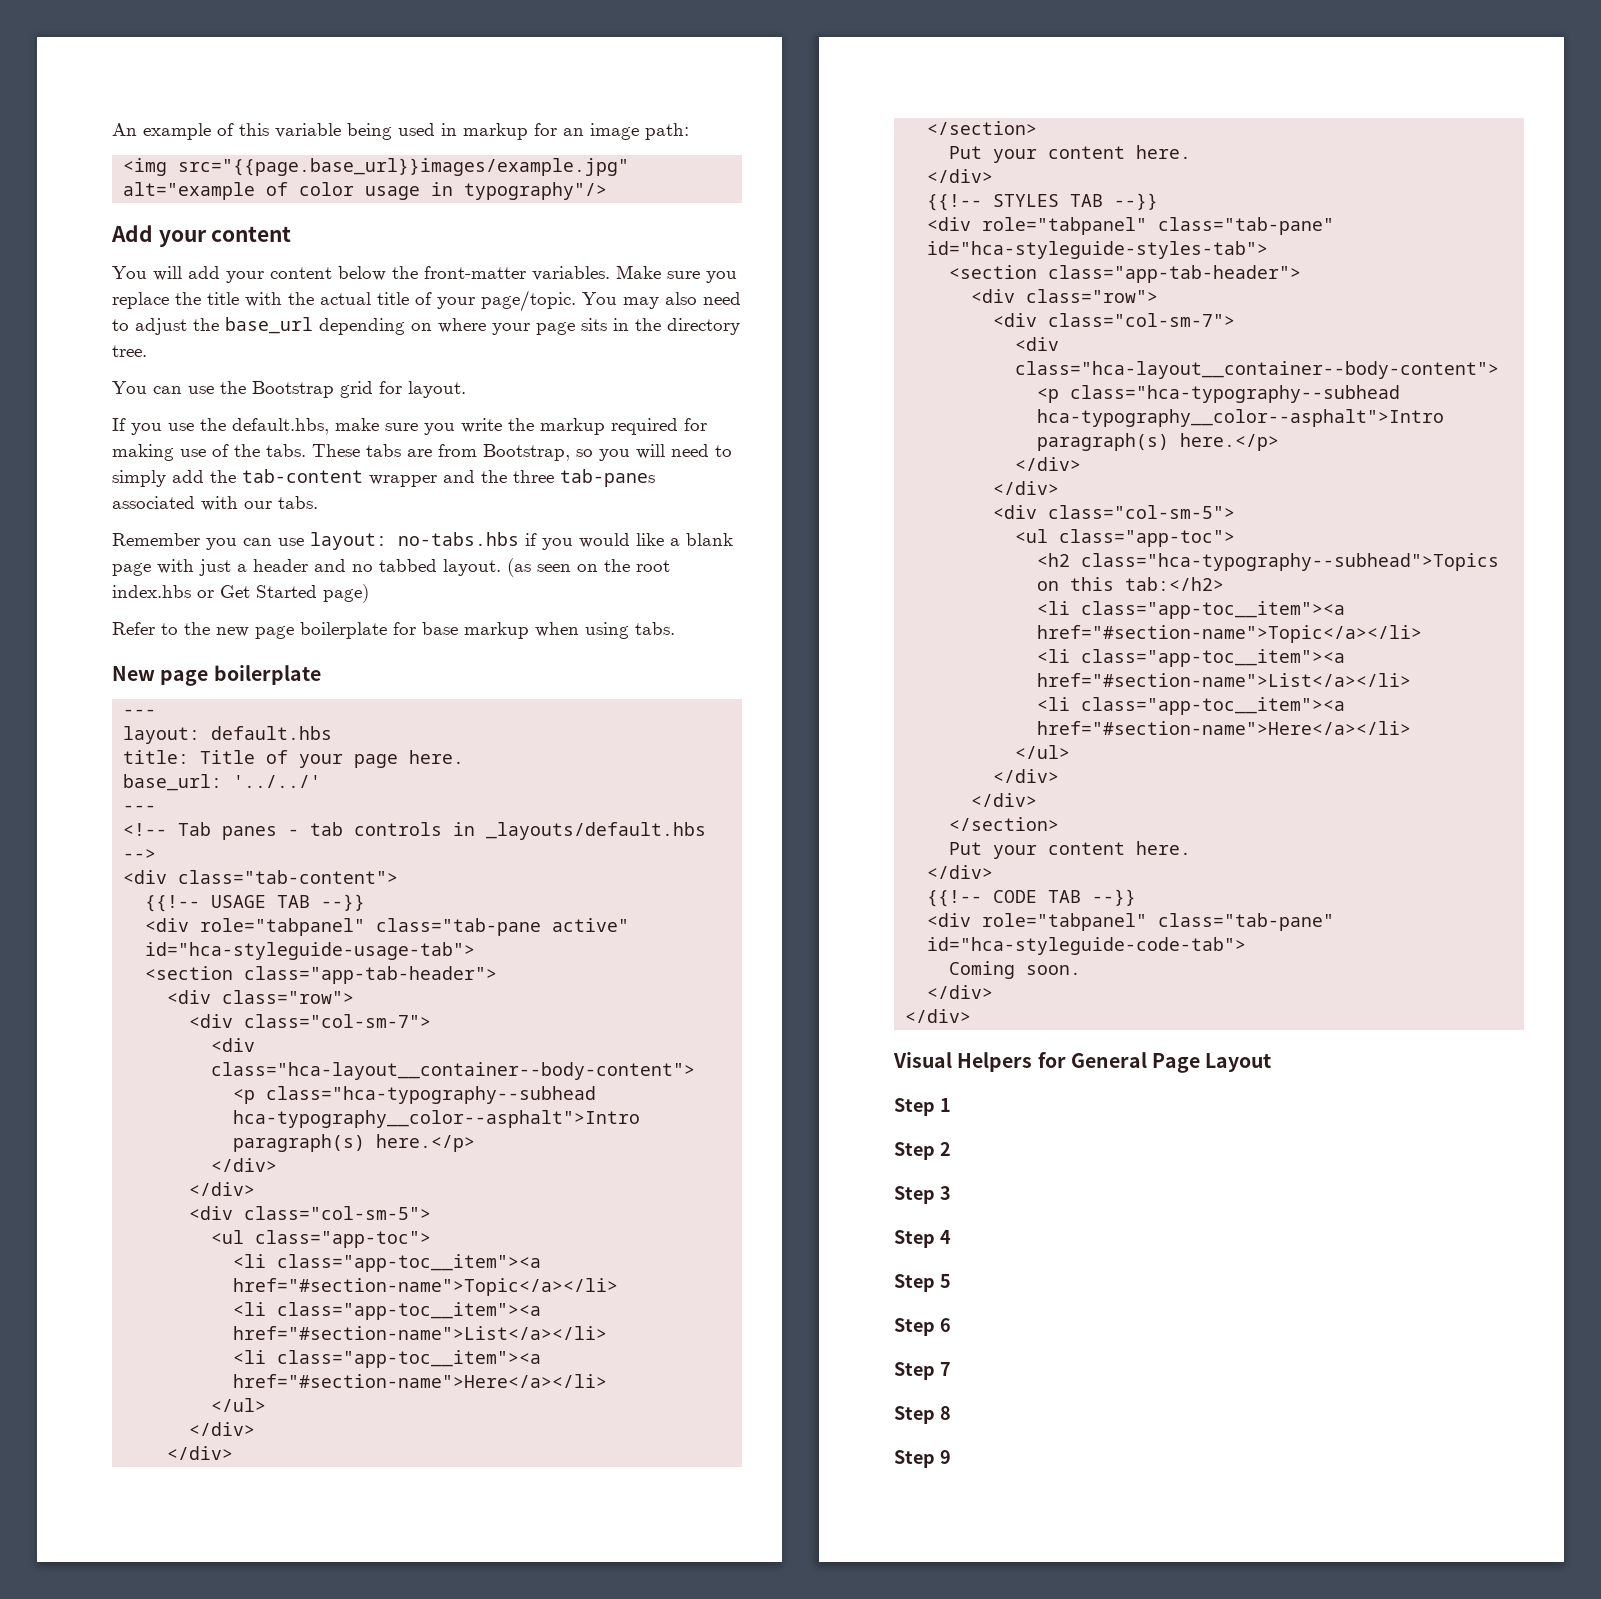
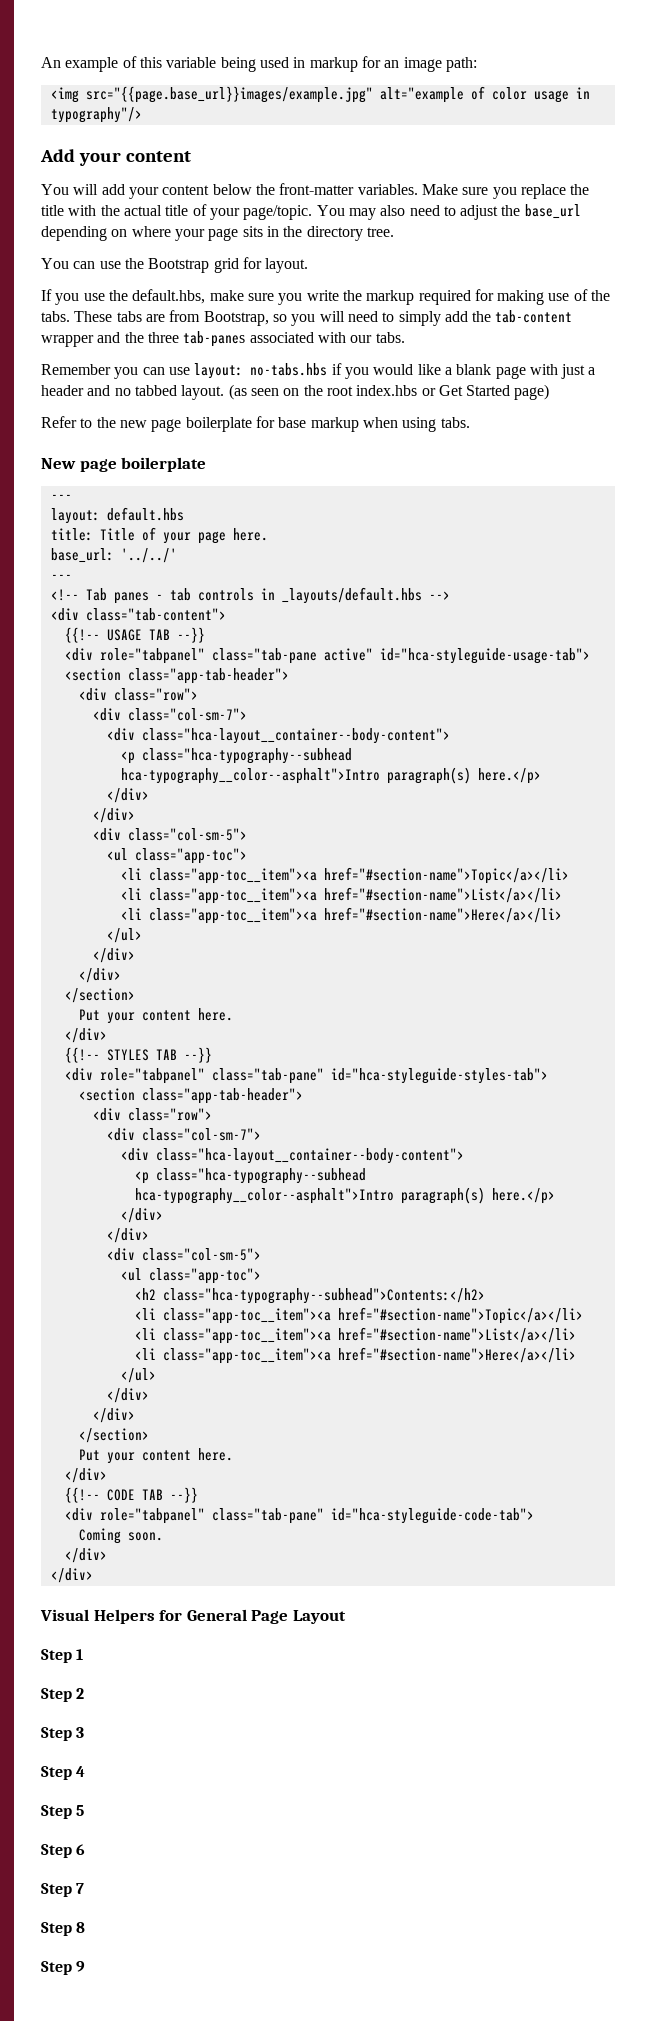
- <h2 class="hca-typography--subhead">Topics on this tab:</h2>
+ <h2 class="hca-typography--subhead">Contents:</h2>

